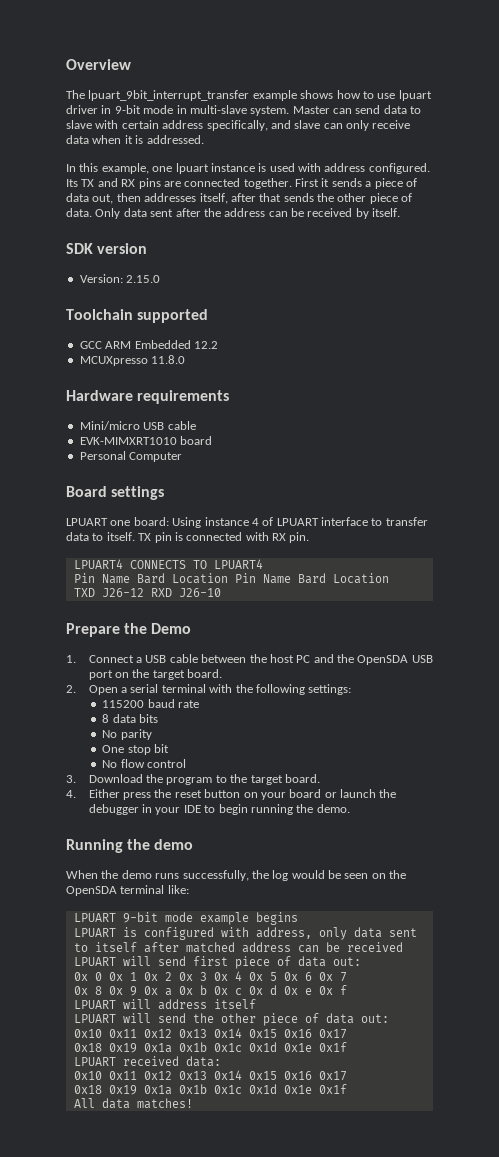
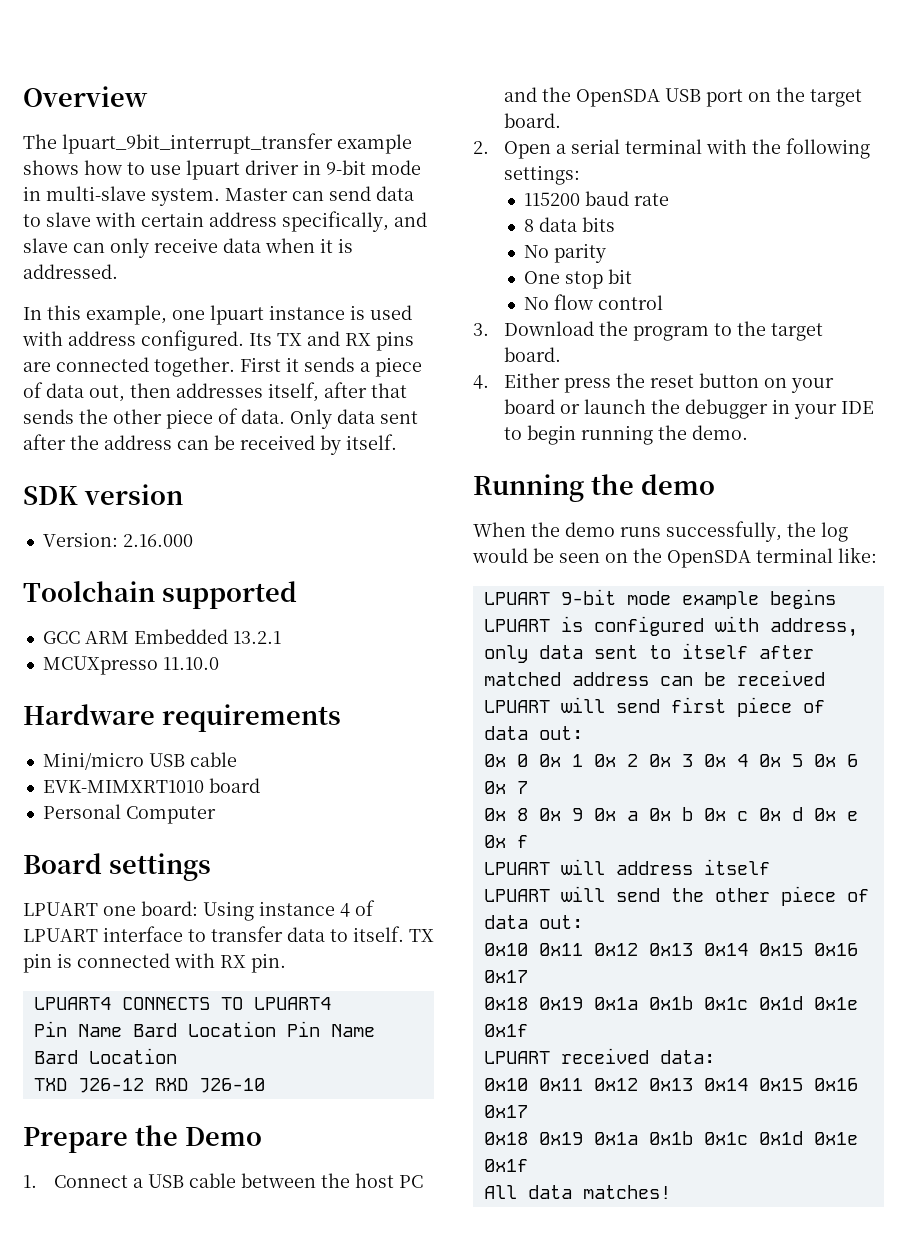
- Version: 2.15.0
+ Version: 2.16.000
- GCC ARM Embedded 12.2
+ GCC ARM Embedded 13.2.1
- MCUXpresso 11.8.0
+ MCUXpresso 11.10.0

